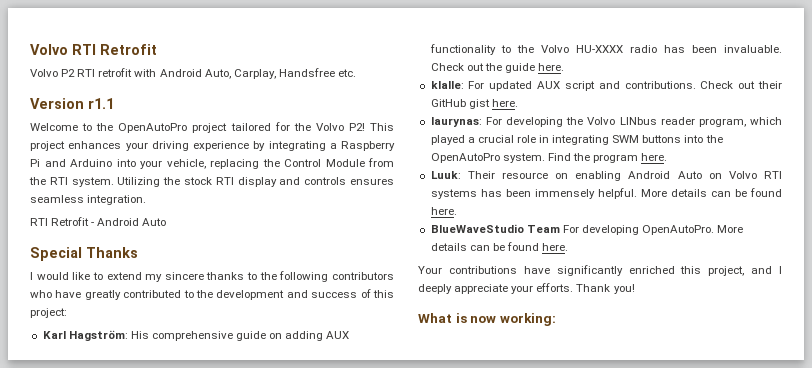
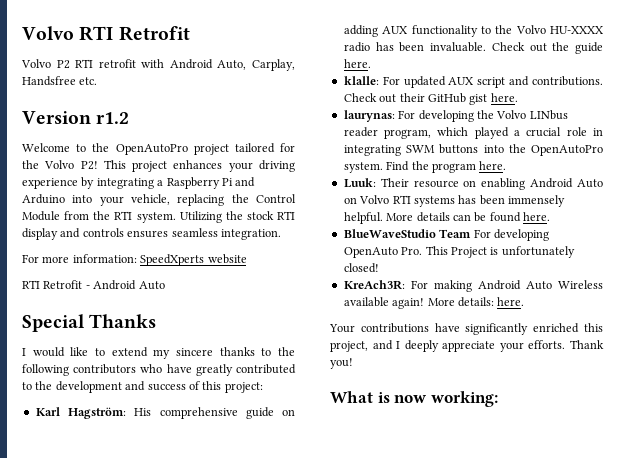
- Version r1.1
+ Version r1.2
+ For more information: SpeedXperts website
- BlueWaveStudio Team For developing OpenAutoPro. More details can be found here.
+ BlueWaveStudio Team For developing OpenAuto Pro. This Project is unfortunately closed!
+ KreAch3R: For making Android Auto Wireless available again! More details: here.

